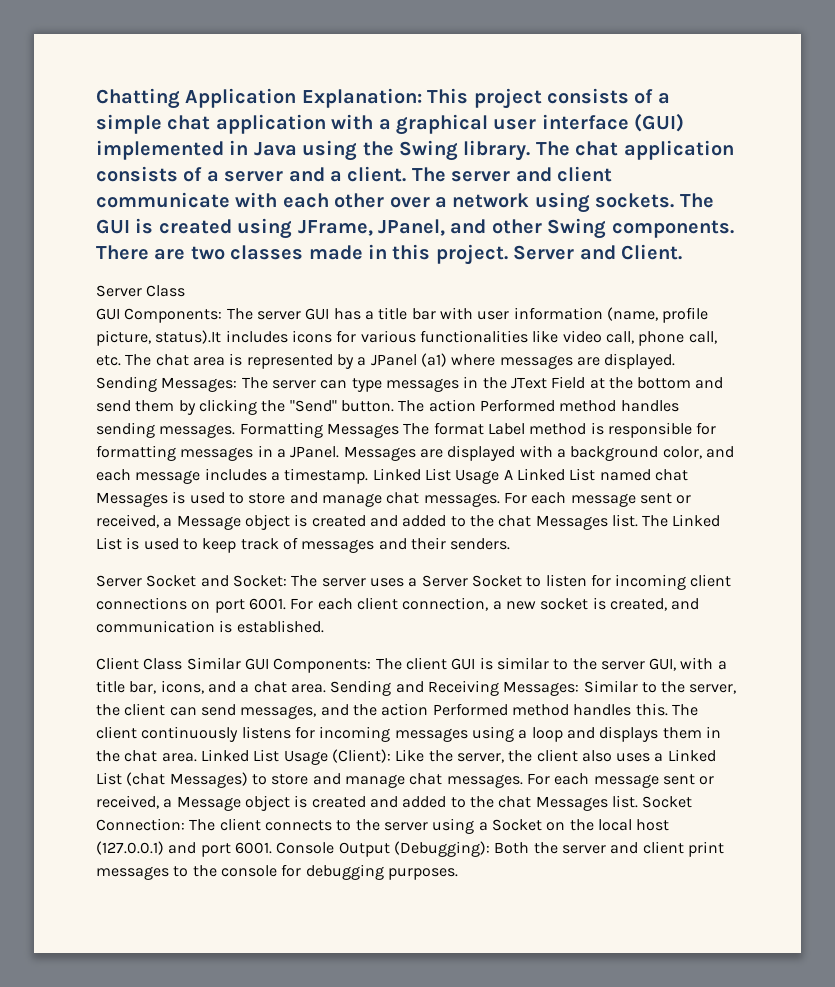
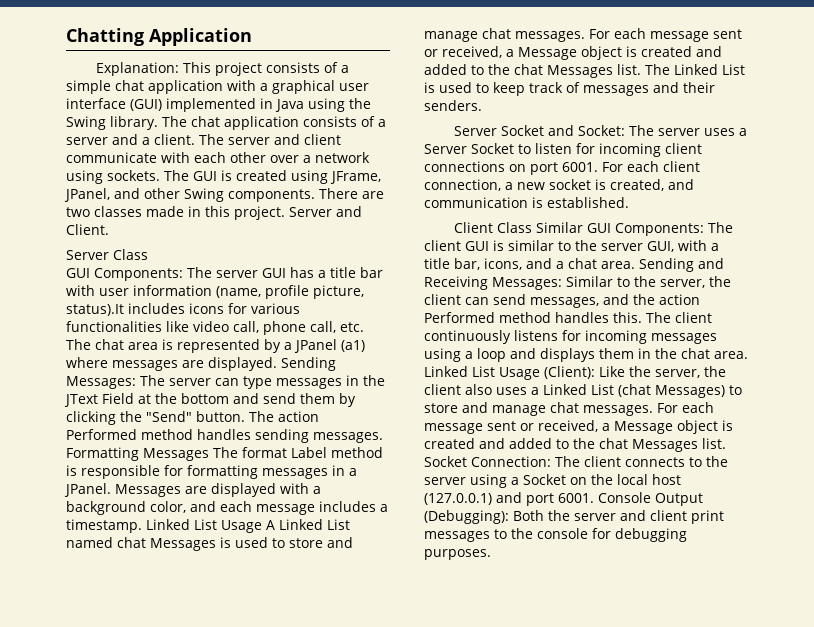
- Chatting Application Explanation: This project consists of a simple chat application with a graphical user interface (GUI) implemented in Java using the Swing library.
+ Chatting Application
+ Explanation: This project consists of a simple chat application with a graphical user interface (GUI) implemented in Java using the Swing library.

